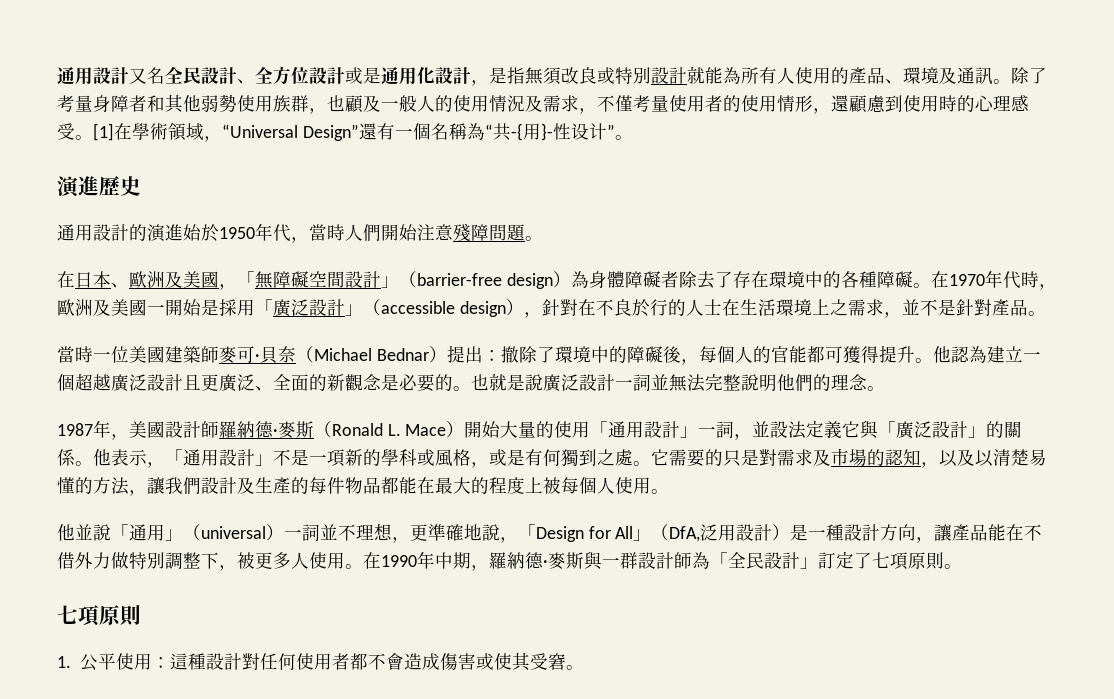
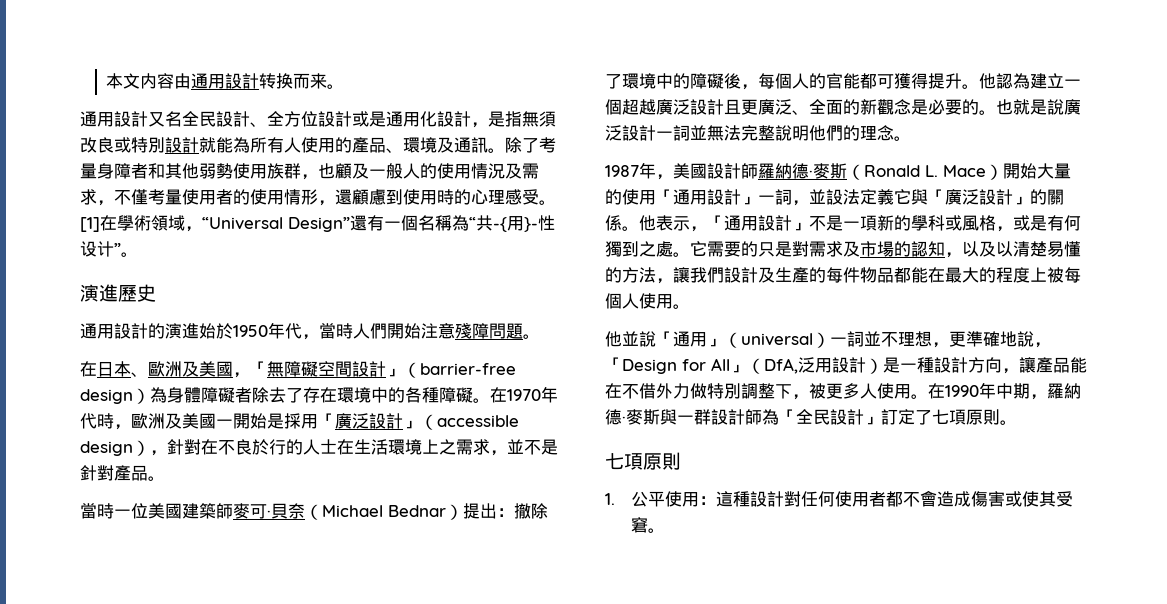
+ 本文内容由通用設計转换而来。

